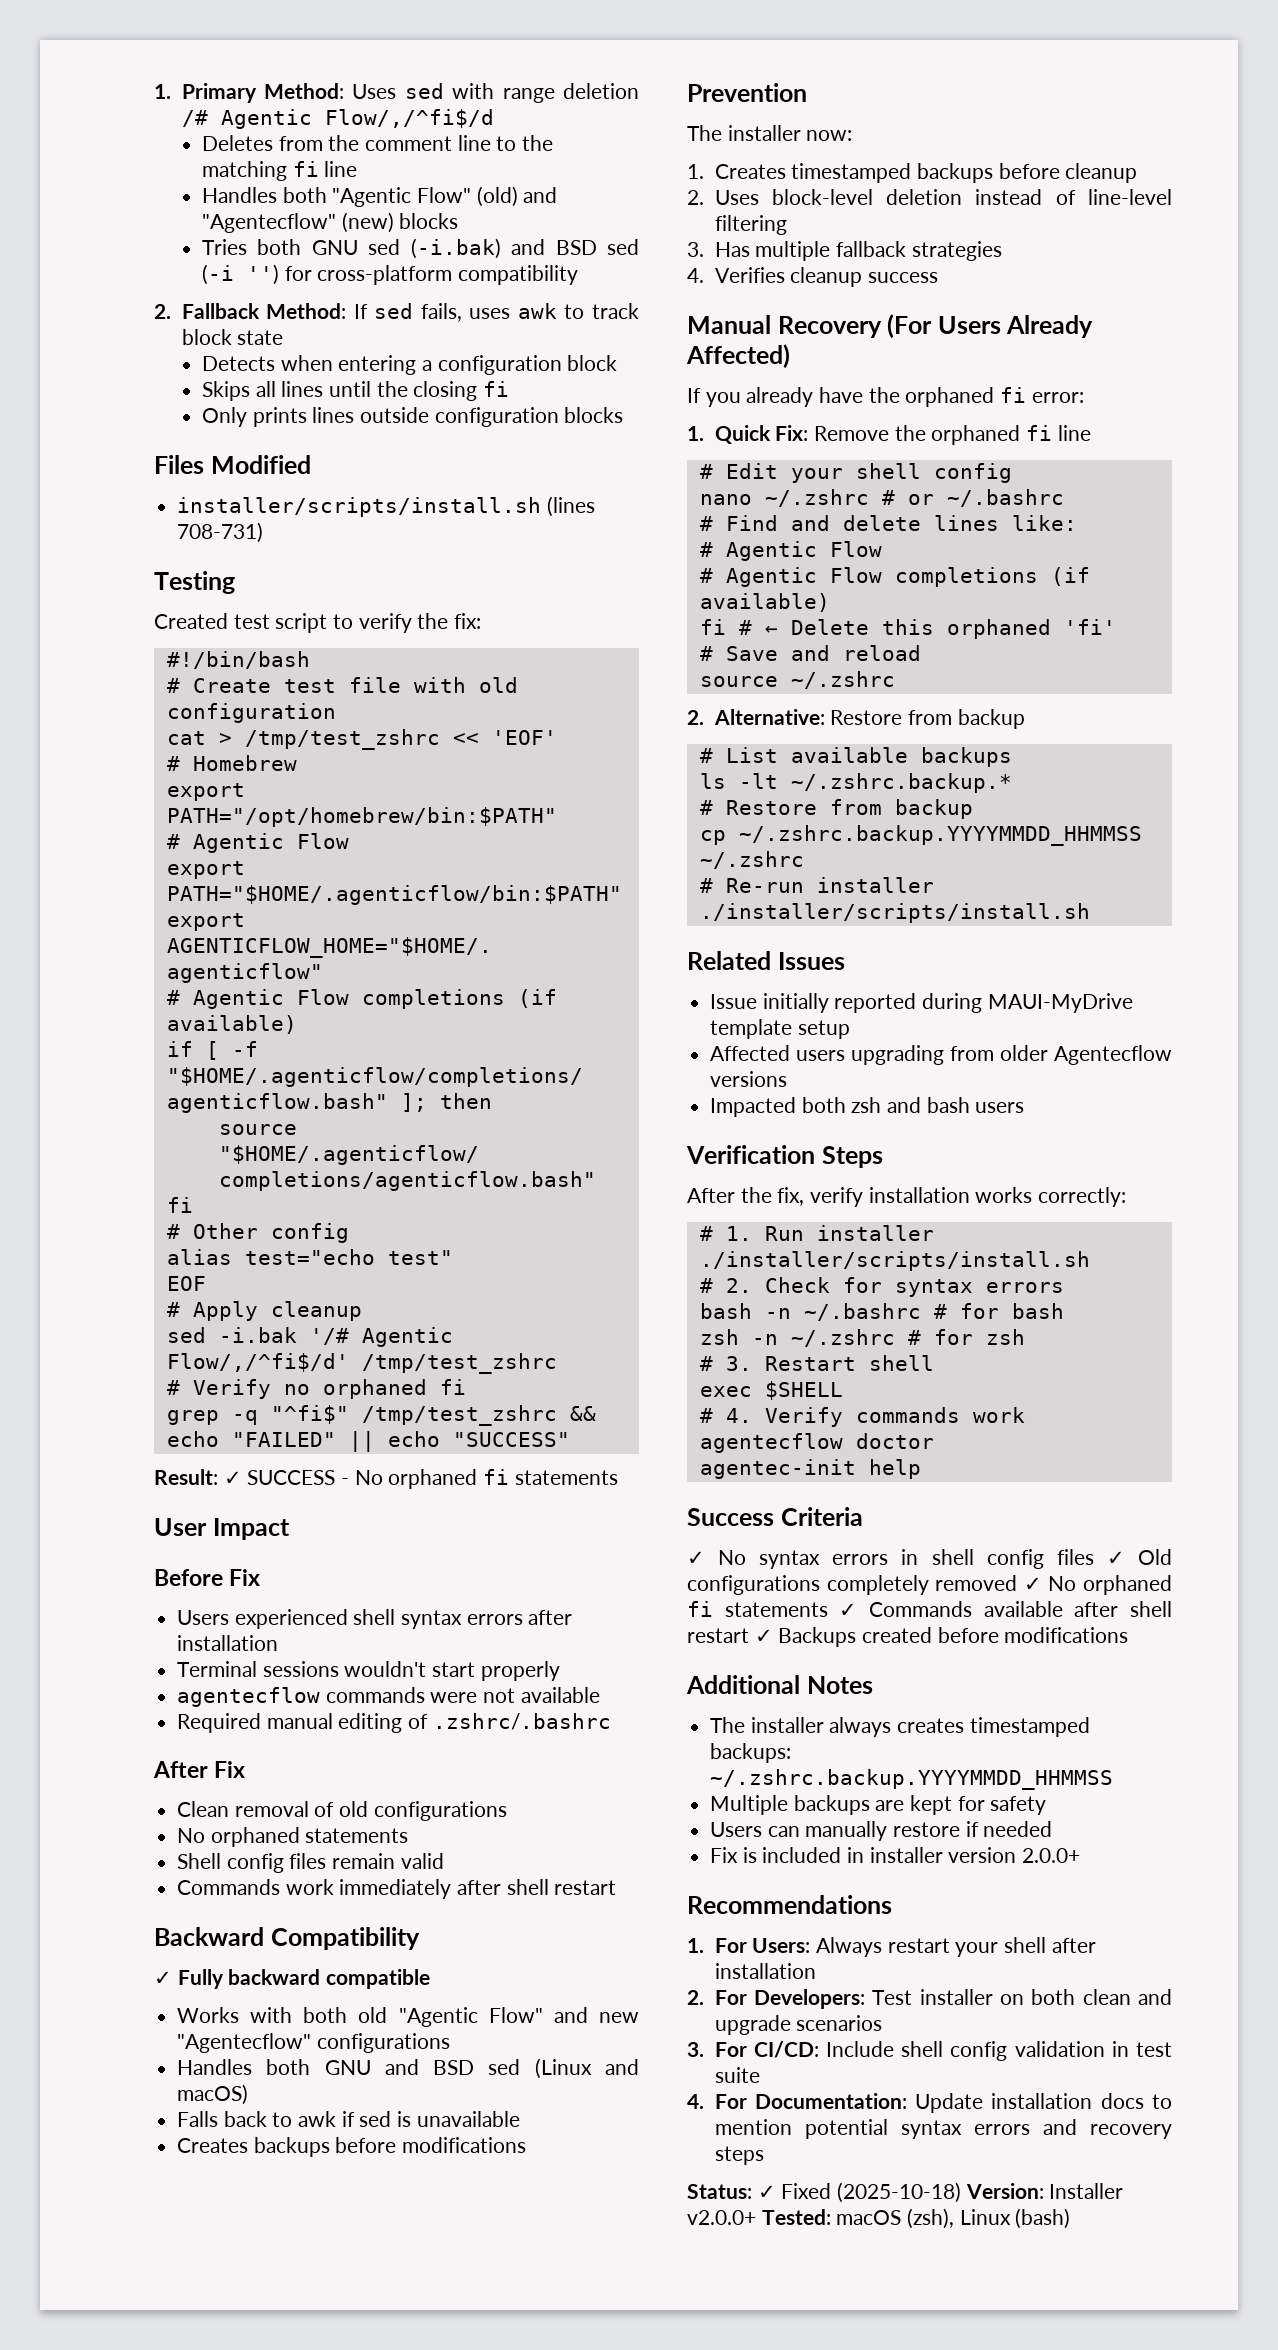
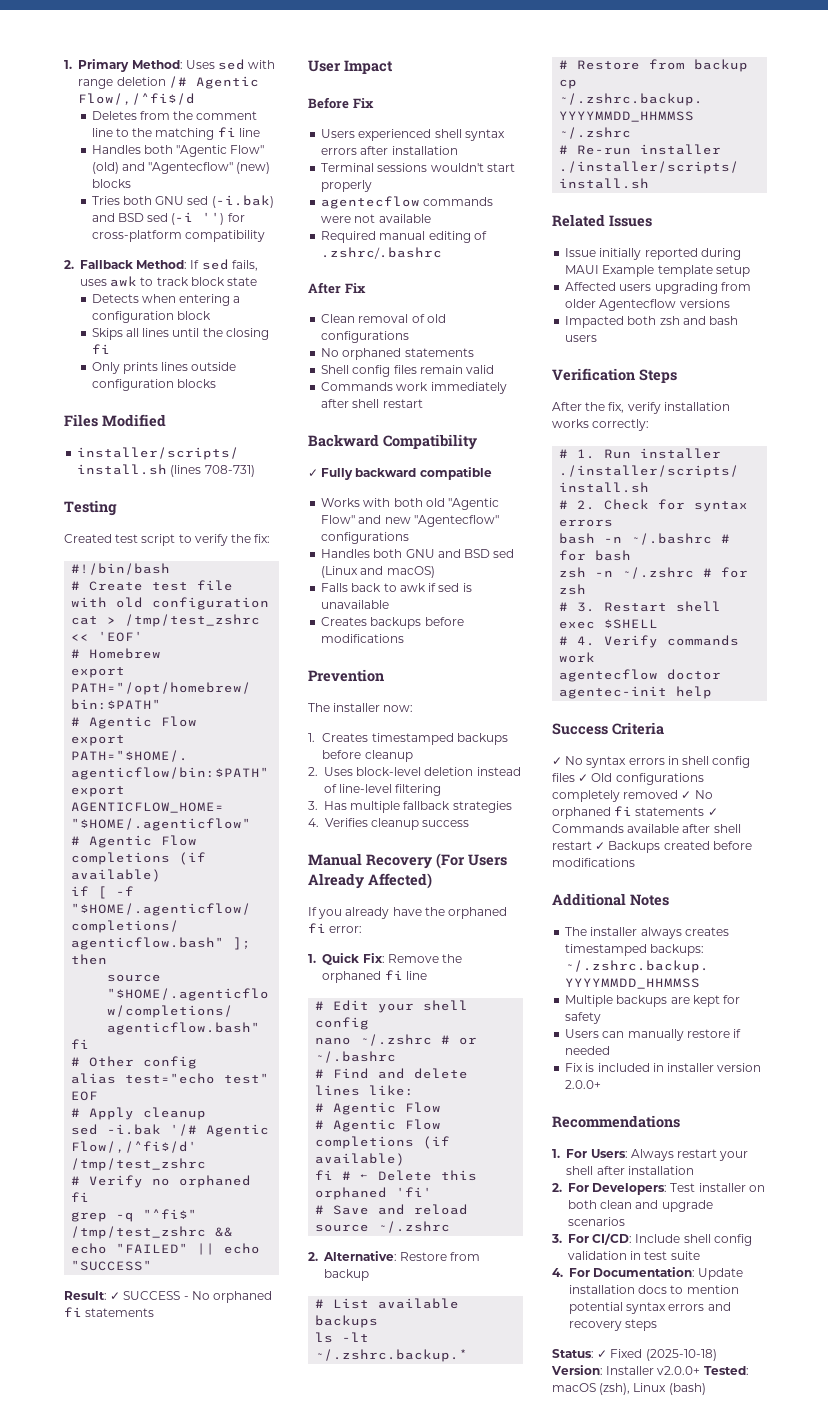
- Issue initially reported during MAUI-MyDrive template setup
+ Issue initially reported during MAUI Example template setup

